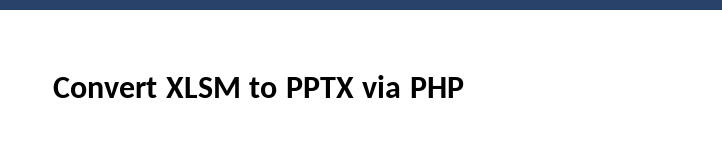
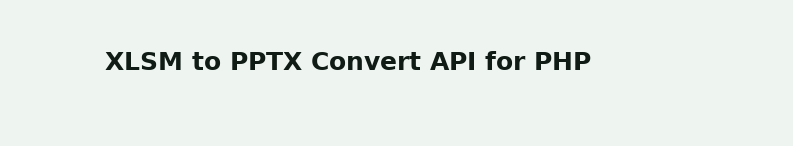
- Convert XLSM to PPTX via PHP
+ XLSM to PPTX Convert API for PHP

